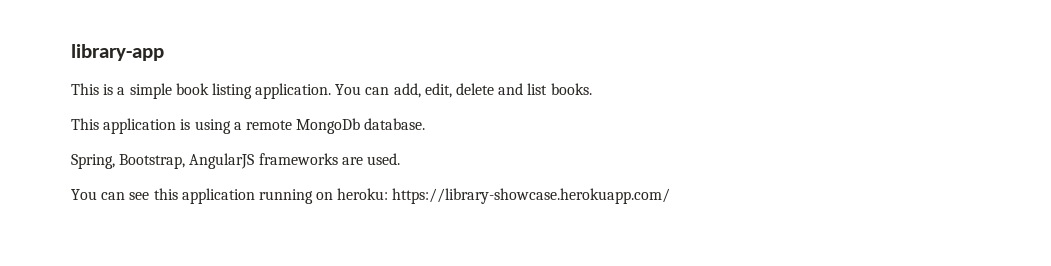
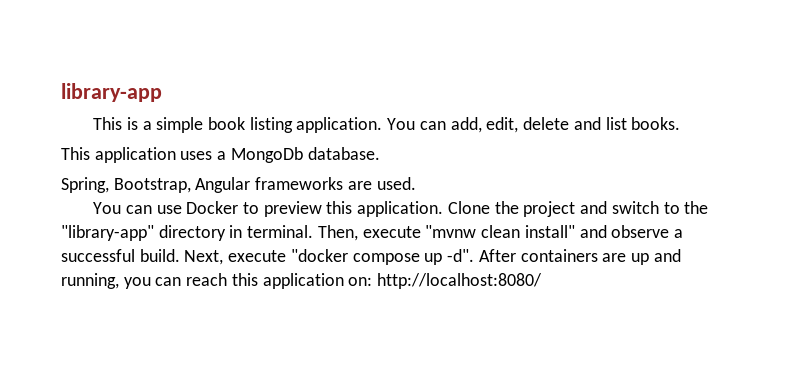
- This application is using a remote MongoDb database.
+ This application uses a MongoDb database.
- Spring, Bootstrap, AngularJS frameworks are used.
+ Spring, Bootstrap, Angular frameworks are used.
- You can see this application running on heroku: https://library-showcase.herokuapp.com/
+ You can use Docker to preview this application. Clone the project and switch to the "library-app" directory in terminal. Then, execute "mvnw clean install" and observe a successful build. Next, execute "docker compose up -d". After containers are up and running, you can reach this application on: http://localhost:8080/

